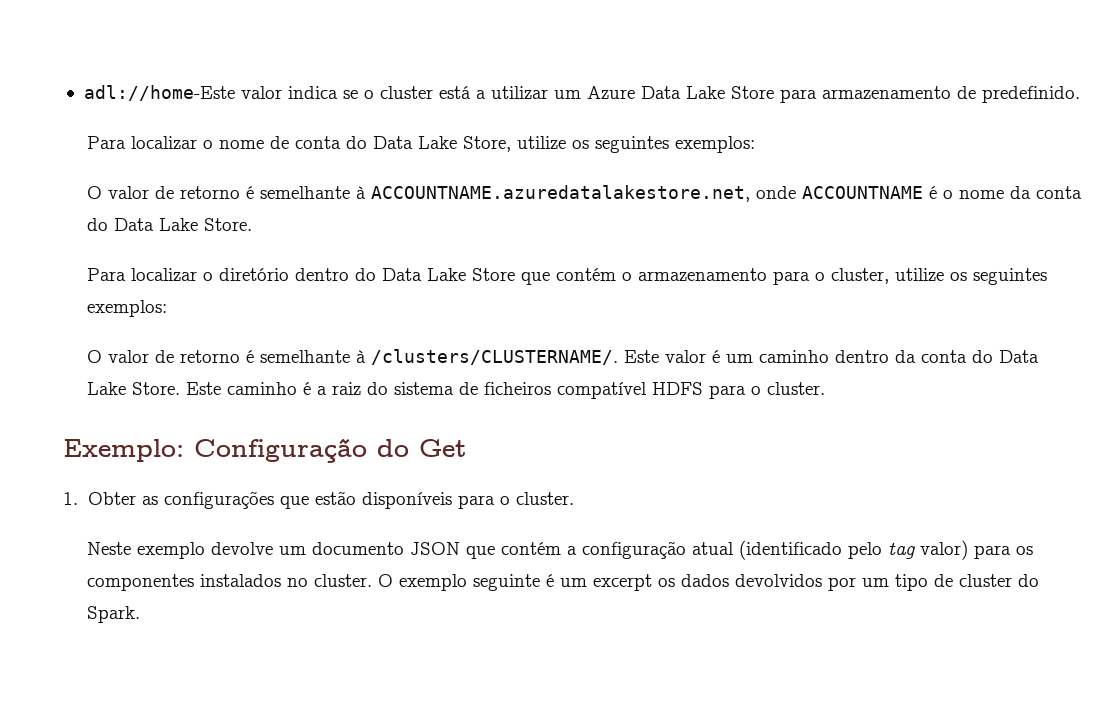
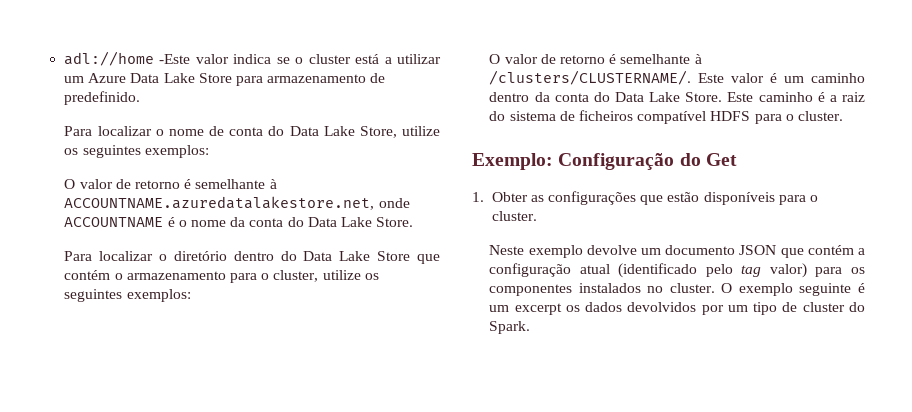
- adl://home-Este valor indica se o cluster está a utilizar um Azure Data Lake Store para armazenamento de predefinido.
+ adl://home -Este valor indica se o cluster está a utilizar um Azure Data Lake Store para armazenamento de predefinido.

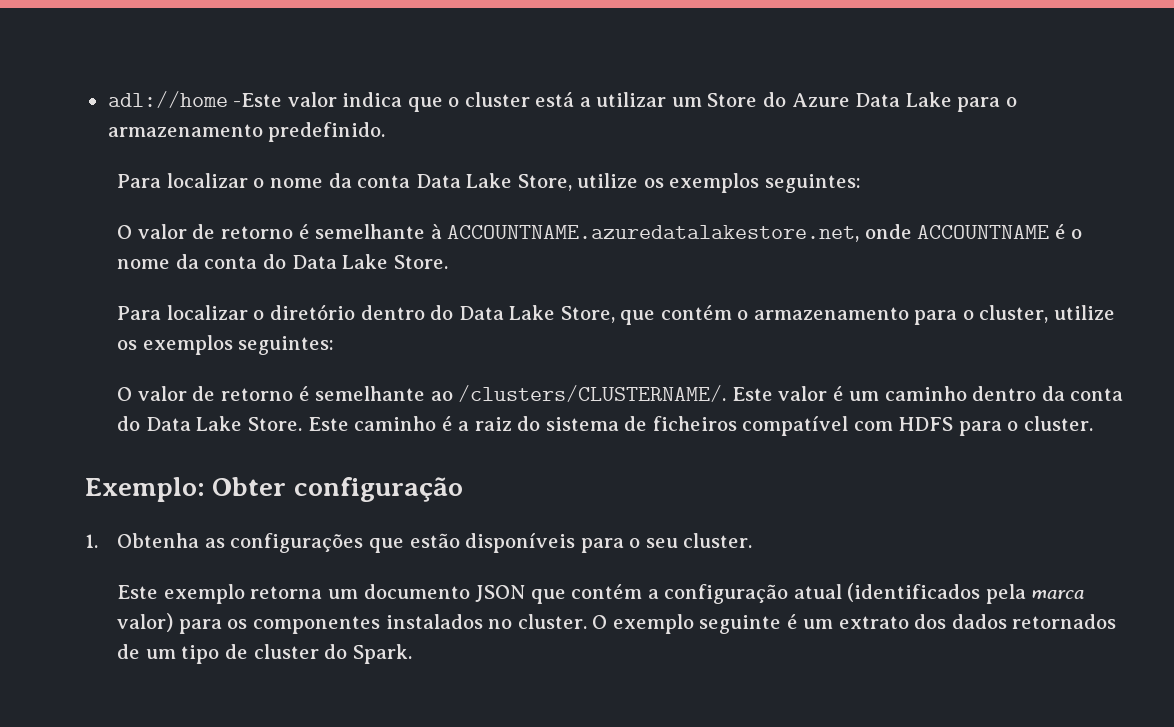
- adl://home -Este valor indica se o cluster está a utilizar um Azure Data Lake Store para armazenamento de predefinido.
+ adl://home -Este valor indica que o cluster está a utilizar um Store do Azure Data Lake para o armazenamento predefinido.
- Para localizar o nome de conta do Data Lake Store, utilize os seguintes exemplos:
+ Para localizar o nome da conta Data Lake Store, utilize os exemplos seguintes:
- Para localizar o diretório dentro do Data Lake Store que contém o armazenamento para o cluster, utilize os seguintes exemplos:
- O valor de retorno é semelhante à /clusters/CLUSTERNAME/.
+ Para localizar o diretório dentro do Data Lake Store, que contém o armazenamento para o cluster, utilize os exemplos seguintes:
+ O valor de retorno é semelhante ao /clusters/CLUSTERNAME/.
- Este caminho é a raiz do sistema de ficheiros compatível HDFS para o cluster.
+ Este caminho é a raiz do sistema de ficheiros compatível com HDFS para o cluster.
- Exemplo: Configuração do Get
+ Exemplo: Obter configuração
- 1. Obter as configurações que estão disponíveis para o cluster.
- Neste exemplo devolve um documento JSON que contém a configuração atual (identificado pelo tag valor) para os componentes instalados no cluster.
+ 1. Obtenha as configurações que estão disponíveis para o seu cluster.
+ Este exemplo retorna um documento JSON que contém a configuração atual (identificados pela marca valor) para os componentes instalados no cluster.
- O exemplo seguinte é um excerpt os dados devolvidos por um tipo de cluster do Spark.
+ O exemplo seguinte é um extrato dos dados retornados de um tipo de cluster do Spark.

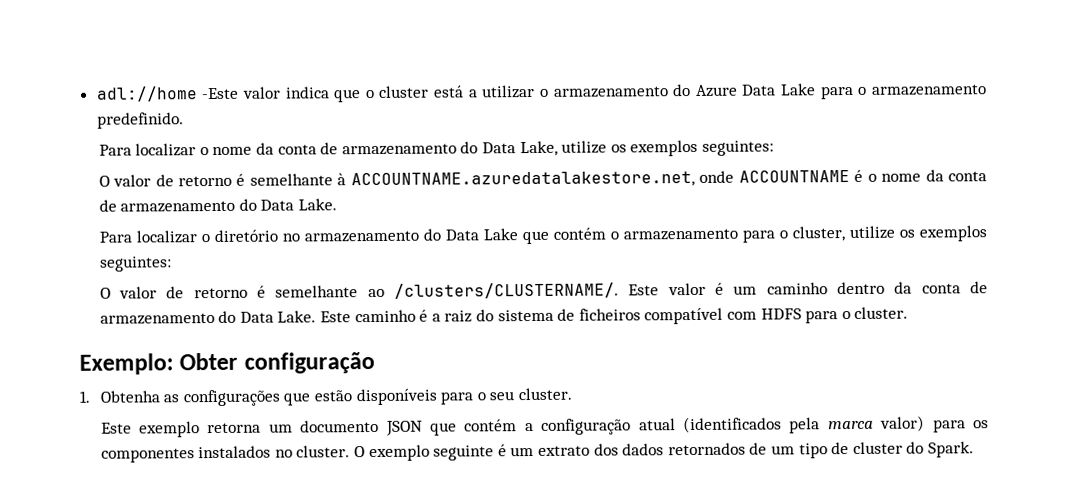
- adl://home -Este valor indica que o cluster está a utilizar um Store do Azure Data Lake para o armazenamento predefinido.
+ adl://home -Este valor indica que o cluster está a utilizar o armazenamento do Azure Data Lake para o armazenamento predefinido.
- Para localizar o nome da conta Data Lake Store, utilize os exemplos seguintes:
+ Para localizar o nome da conta de armazenamento do Data Lake, utilize os exemplos seguintes:
- O valor de retorno é semelhante à ACCOUNTNAME.azuredatalakestore.net, onde ACCOUNTNAME é o nome da conta do Data Lake Store.
+ O valor de retorno é semelhante à ACCOUNTNAME.azuredatalakestore.net, onde ACCOUNTNAME é o nome da conta de armazenamento do Data Lake.
- Para localizar o diretório dentro do Data Lake Store, que contém o armazenamento para o cluster, utilize os exemplos seguintes:
+ Para localizar o diretório no armazenamento do Data Lake que contém o armazenamento para o cluster, utilize os exemplos seguintes:
- Este valor é um caminho dentro da conta do Data Lake Store.
+ Este valor é um caminho dentro da conta de armazenamento do Data Lake.

